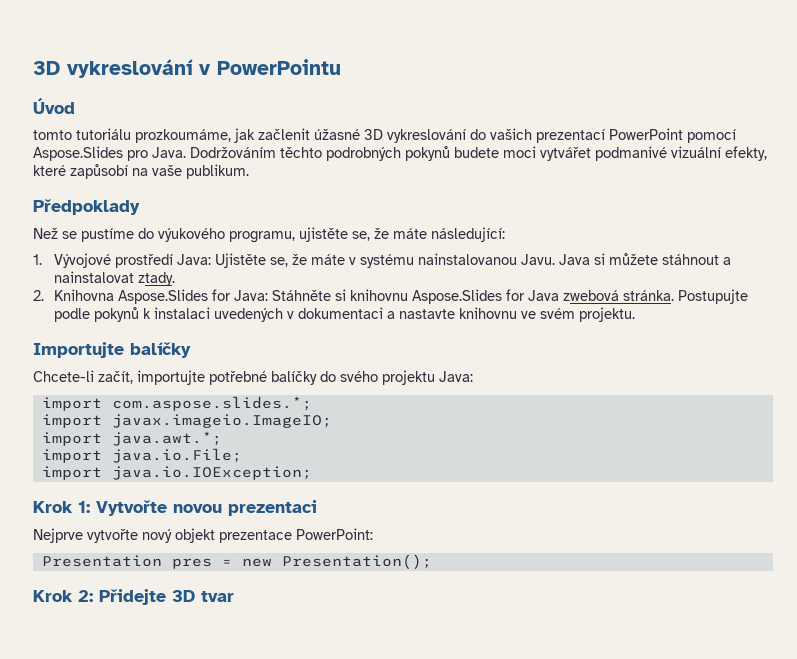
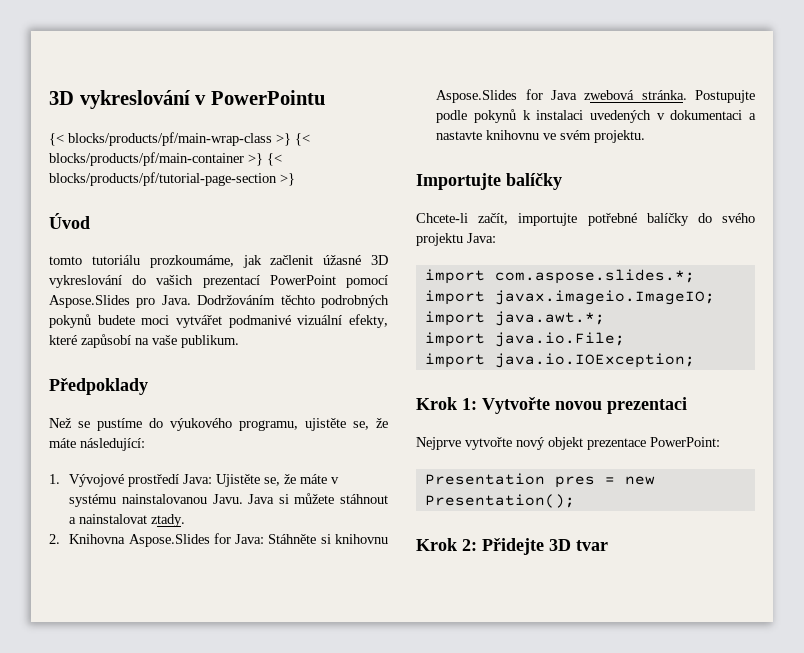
+ {< blocks/products/pf/main-wrap-class >} {< blocks/products/pf/main-container >} {< blocks/products/pf/tutorial-page-section >}

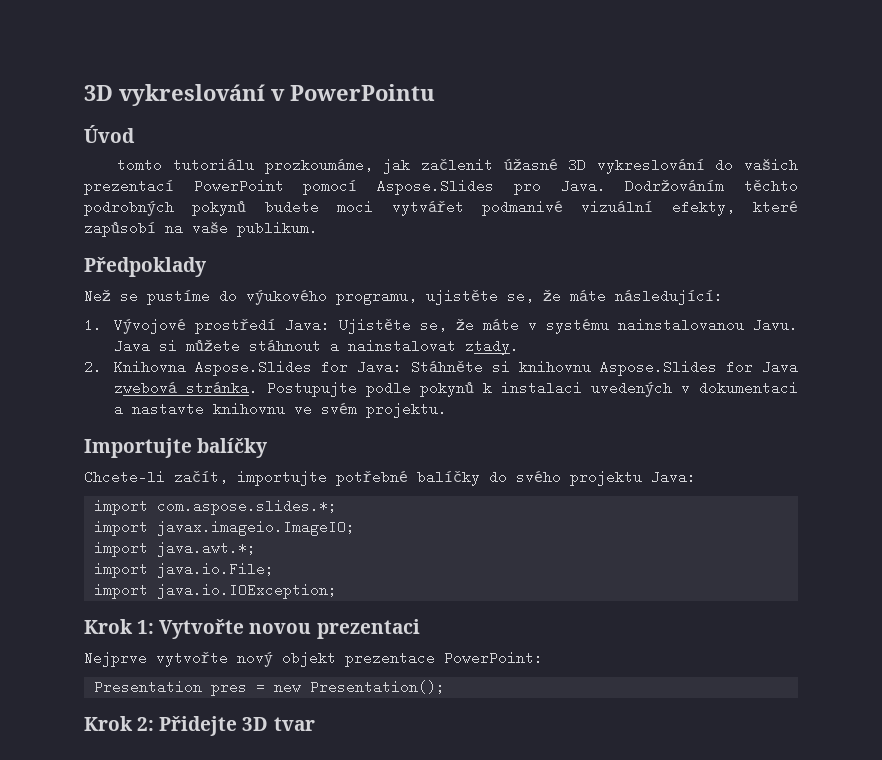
- {< blocks/products/pf/main-wrap-class >} {< blocks/products/pf/main-container >} {< blocks/products/pf/tutorial-page-section >}

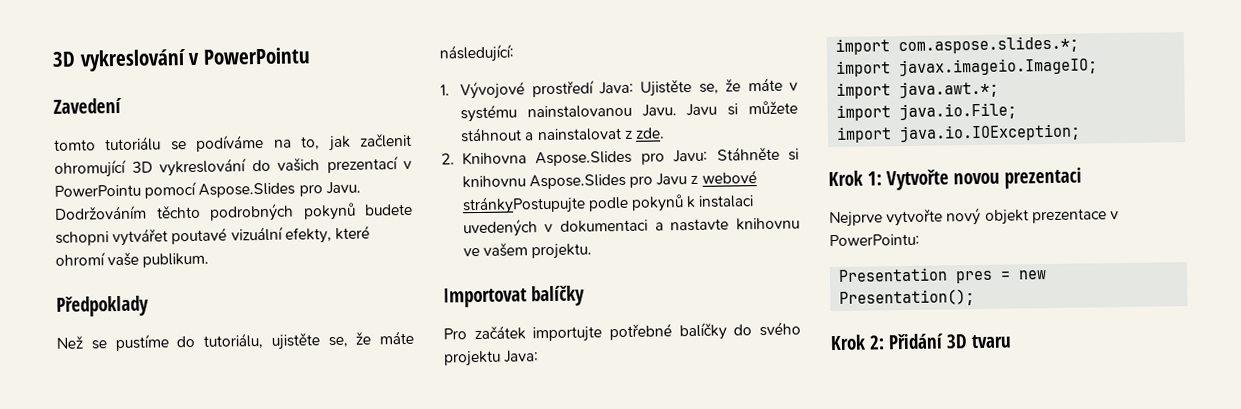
- Úvod
+ Zavedení
- tomto tutoriálu prozkoumáme, jak začlenit úžasné 3D vykreslování do vašich prezentací PowerPoint pomocí Aspose.Slides pro Java.
+ tomto tutoriálu se podíváme na to, jak začlenit ohromující 3D vykreslování do vašich prezentací v PowerPointu pomocí Aspose.Slides pro Javu.
- Dodržováním těchto podrobných pokynů budete moci vytvářet podmanivé vizuální efekty, které zapůsobí na vaše publikum.
+ Dodržováním těchto podrobných pokynů budete schopni vytvářet poutavé vizuální efekty, které ohromí vaše publikum.
- Než se pustíme do výukového programu, ujistěte se, že máte následující:
+ Než se pustíme do tutoriálu, ujistěte se, že máte následující:
- Java si můžete stáhnout a nainstalovat ztady.
+ Javu si můžete stáhnout a nainstalovat z zde.
- 2. Knihovna Aspose.Slides for Java: Stáhněte si knihovnu Aspose.Slides for Java zwebová stránka. Postupujte podle pokynů k instalaci uvedených v dokumentaci a nastavte knihovnu ve svém projektu.
+ 2. Knihovna Aspose.Slides pro Javu: Stáhněte si knihovnu Aspose.Slides pro Javu z webové stránkyPostupujte podle pokynů k instalaci uvedených v dokumentaci a nastavte knihovnu ve vašem projektu.
- Importujte balíčky
+ Importovat balíčky
- Chcete-li začít, importujte potřebné balíčky do svého projektu Java:
+ Pro začátek importujte potřebné balíčky do svého projektu Java:
- Nejprve vytvořte nový objekt prezentace PowerPoint:
+ Nejprve vytvořte nový objekt prezentace v PowerPointu:
- Krok 2: Přidejte 3D tvar
+ Krok 2: Přidání 3D tvaru

